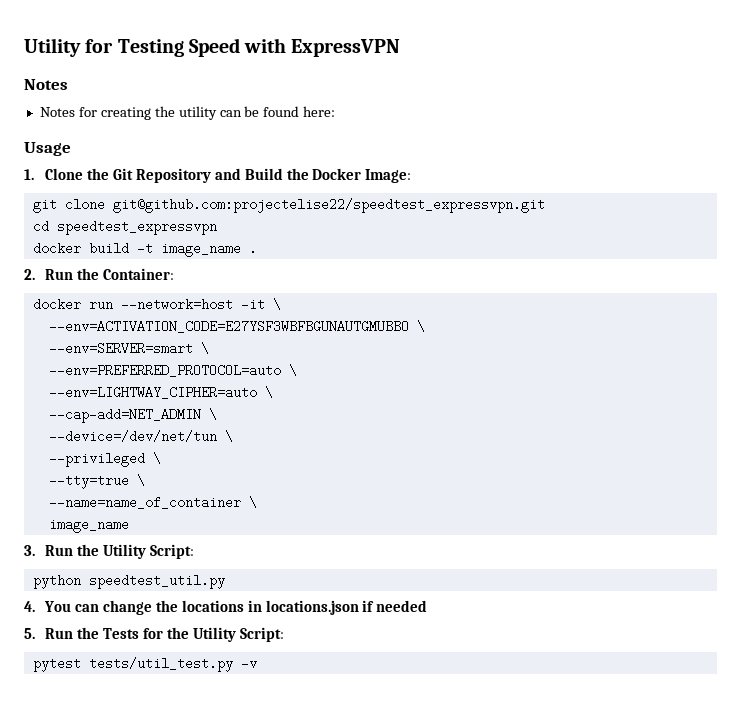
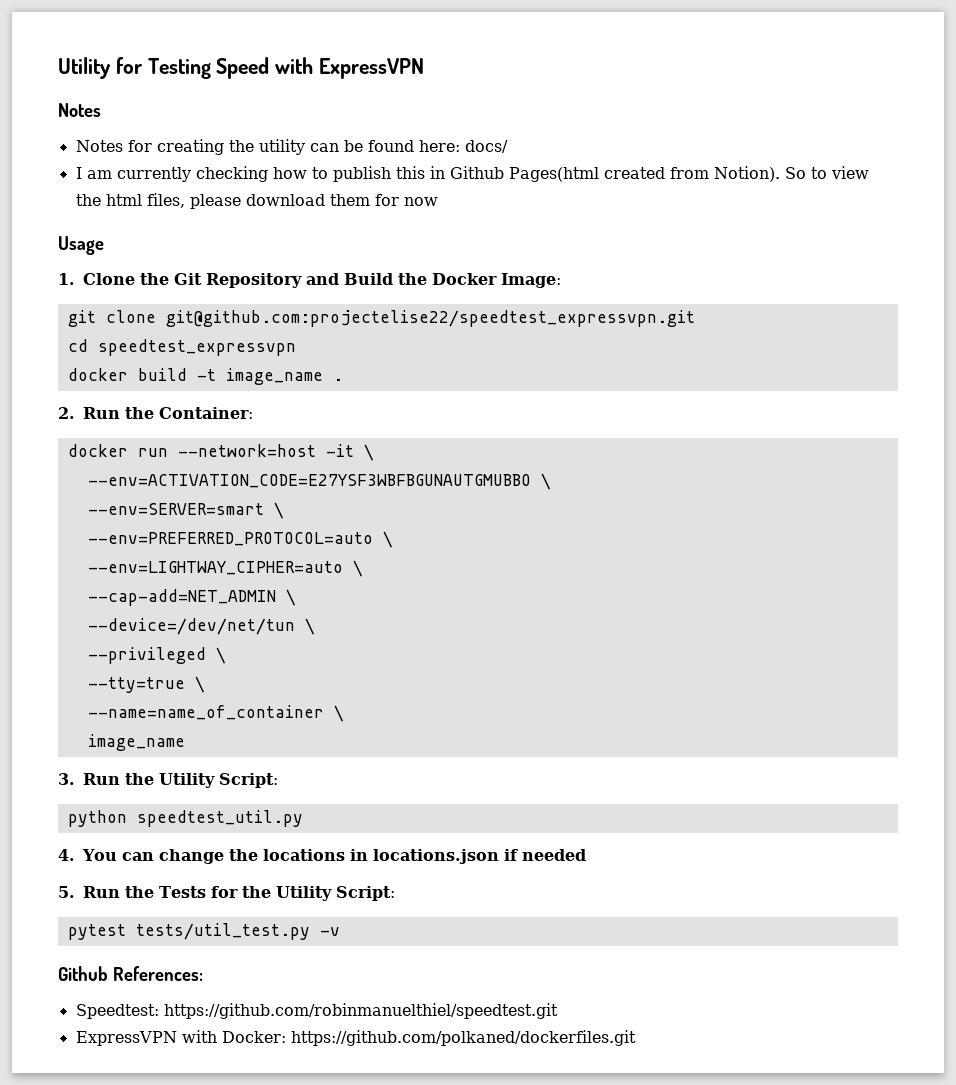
- Notes for creating the utility can be found here:
+ Notes for creating the utility can be found here: docs/
+ I am currently checking how to publish this in Github Pages(html created from Notion). So to view the html files, please download them for now
+ Github References:
+ Speedtest: https://github.com/robinmanuelthiel/speedtest.git
+ ExpressVPN with Docker: https://github.com/polkaned/dockerfiles.git

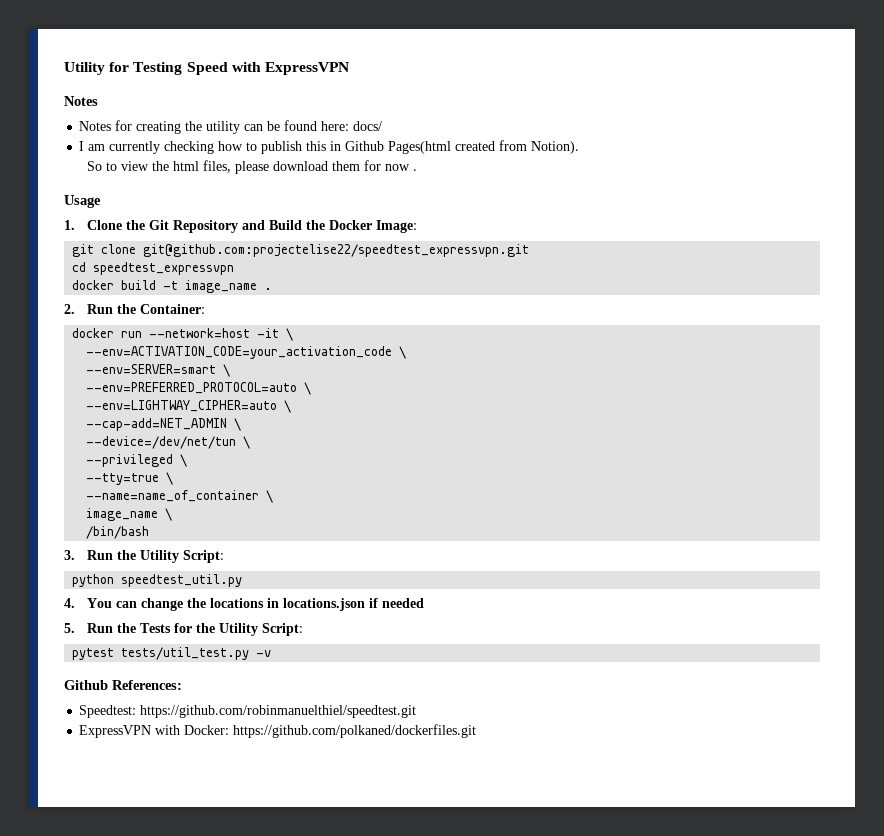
- I am currently checking how to publish this in Github Pages(html created from Notion). So to view the html files, please download them for now
+ I am currently checking how to publish this in Github Pages(html created from Notion).
+ So to view the html files, please download them for now .
- --env=ACTIVATION_CODE=E27YSF3WBFBGUNAUTGMUBBO \
+ --env=ACTIVATION_CODE=your_activation_code \
  --name=name_of_container \
- image_name
+ image_name \
+ /bin/bash

